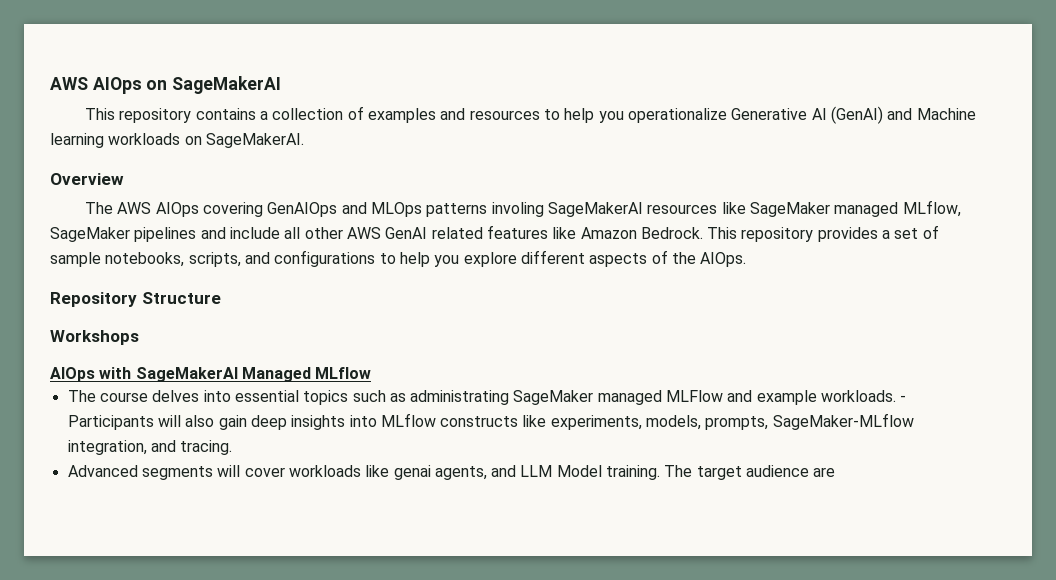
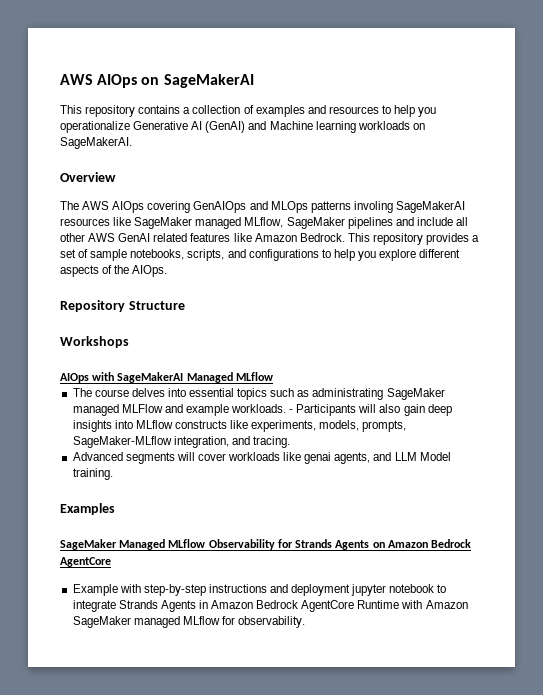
- Advanced segments will cover workloads like genai agents, and LLM Model training. The target audience are
+ Advanced segments will cover workloads like genai agents, and LLM Model training.
+ Examples
+ SageMaker Managed MLflow Observability for Strands Agents on Amazon Bedrock AgentCore
+ Example with step-by-step instructions and deployment jupyter notebook to integrate Strands Agents in Amazon Bedrock AgentCore Runtime with Amazon SageMaker managed MLflow for observability.

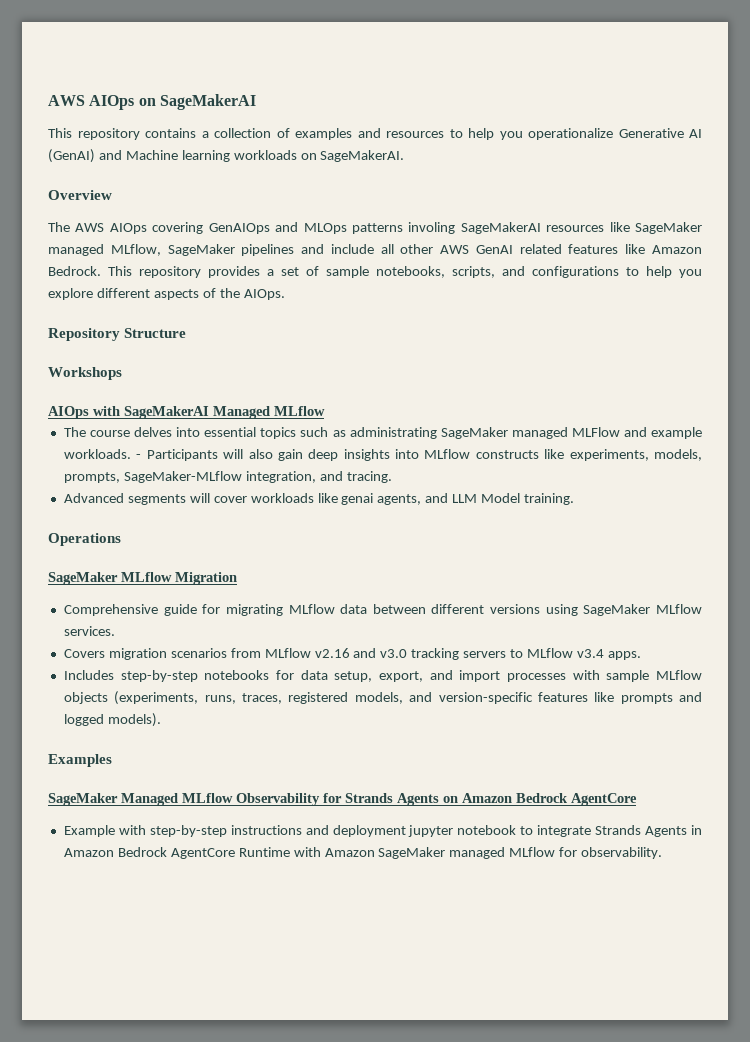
+ Operations
+ SageMaker MLflow Migration
+ Comprehensive guide for migrating MLflow data between different versions using SageMaker MLflow services.
+ Covers migration scenarios from MLflow v2.16 and v3.0 tracking servers to MLflow v3.4 apps.
+ Includes step-by-step notebooks for data setup, export, and import processes with sample MLflow objects (experiments, runs, traces, registered models, and version-specific features like prompts and logged models).

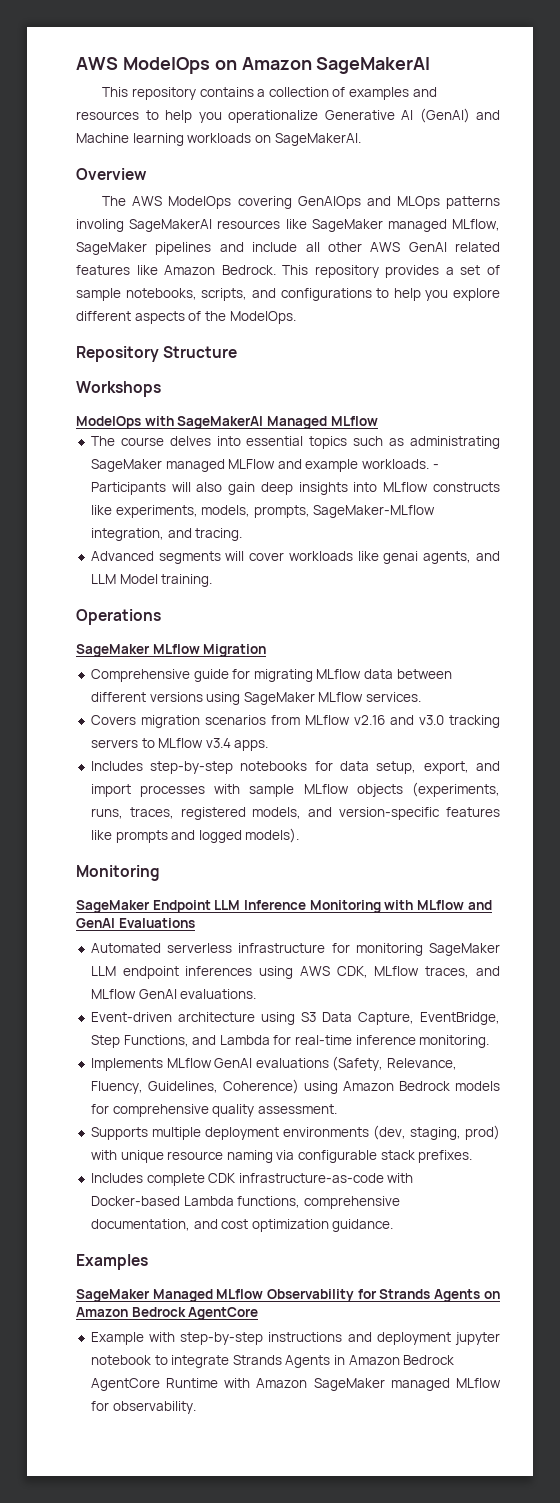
- AWS AIOps on SageMakerAI
+ AWS ModelOps on Amazon SageMakerAI
- The AWS AIOps covering GenAIOps and MLOps patterns involing SageMakerAI resources like SageMaker managed MLflow, SageMaker pipelines and include all other AWS GenAI related features like Amazon Bedrock.
+ The AWS ModelOps covering GenAIOps and MLOps patterns involing SageMakerAI resources like SageMaker managed MLflow, SageMaker pipelines and include all other AWS GenAI related features like Amazon Bedrock.
- This repository provides a set of sample notebooks, scripts, and configurations to help you explore different aspects of the AIOps.
+ This repository provides a set of sample notebooks, scripts, and configurations to help you explore different aspects of the ModelOps.
- AIOps with SageMakerAI Managed MLflow
+ ModelOps with SageMakerAI Managed MLflow
  Includes step-by-step notebooks for data setup, export, and import processes with sample MLflow objects (experiments, runs, traces, registered models, and version-specific features like prompts and logged models).
+ Monitoring
+ SageMaker Endpoint LLM Inference Monitoring with MLflow and GenAI Evaluations
+ Automated serverless infrastructure for monitoring SageMaker LLM endpoint inferences using AWS CDK, MLflow traces, and MLflow GenAI evaluations.
+ Event-driven architecture using S3 Data Capture, EventBridge, Step Functions, and Lambda for real-time inference monitoring.
+ Implements MLflow GenAI evaluations (Safety, Relevance, Fluency, Guidelines, Coherence) using Amazon Bedrock models for comprehensive quality assessment.
+ Supports multiple deployment environments (dev, staging, prod) with unique resource naming via configurable stack prefixes.
+ Includes complete CDK infrastructure-as-code with Docker-based Lambda functions, comprehensive documentation, and cost optimization guidance.

